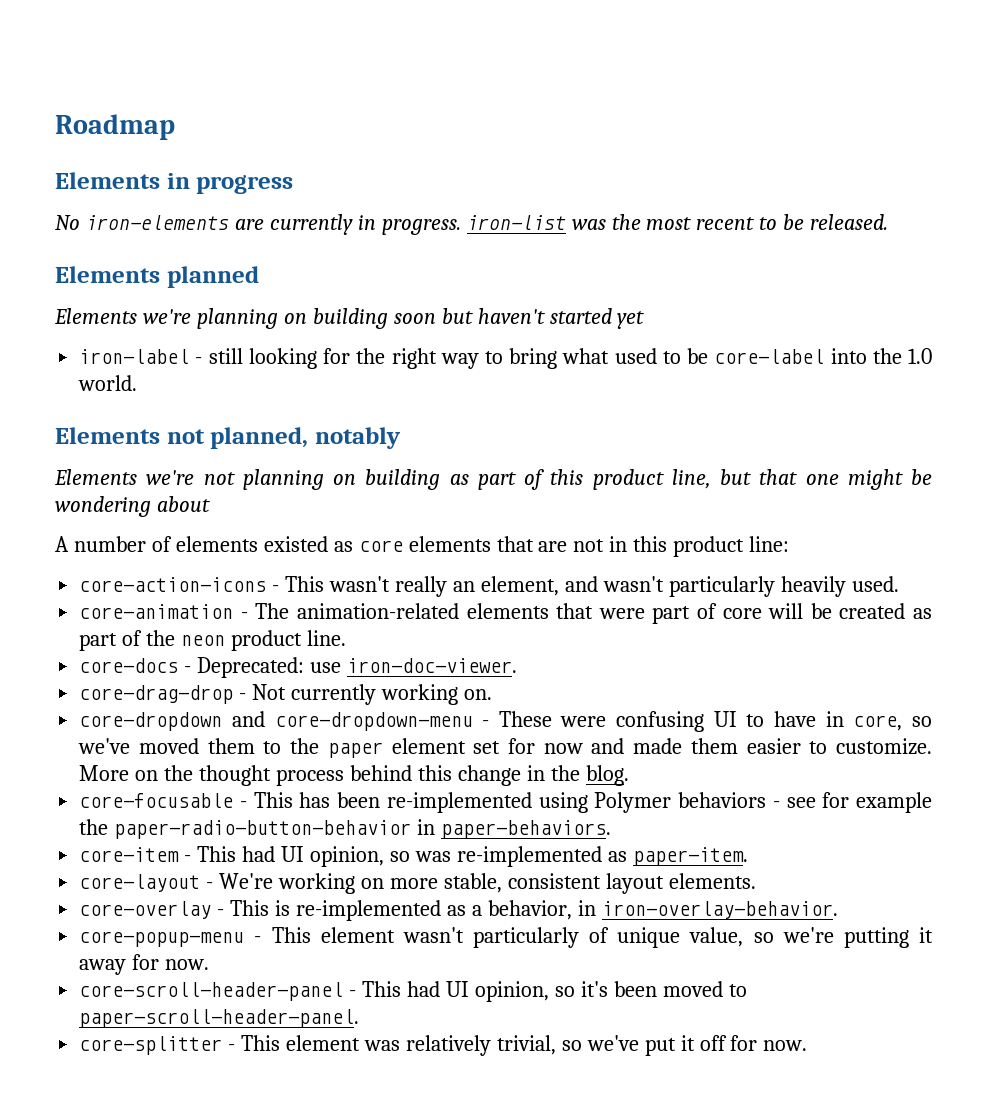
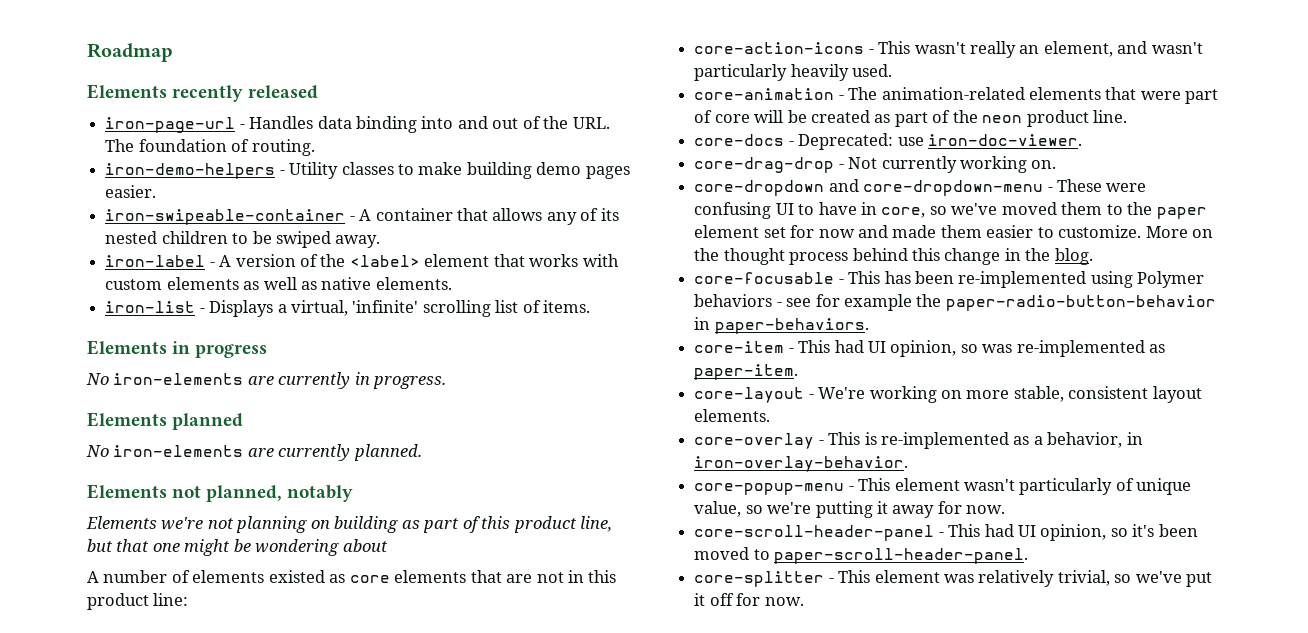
+ Elements recently released
+ iron-page-url - Handles data binding into and out of the URL. The foundation of routing.
+ iron-demo-helpers - Utility classes to make building demo pages easier.
+ iron-swipeable-container - A container that allows any of its nested children to be swiped away.
+ iron-label - A version of the <label> element that works with custom elements as well as native elements.
+ iron-list - Displays a virtual, 'infinite' scrolling list of items.
- No iron-elements are currently in progress. iron-list was the most recent to be released.
+ No iron-elements are currently in progress.
  Elements planned
- Elements we're planning on building soon but haven't started yet
- iron-label - still looking for the right way to bring what used to be core-label into the 1.0 world.
+ No iron-elements are currently planned.

